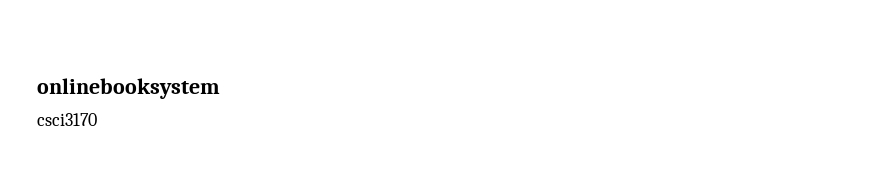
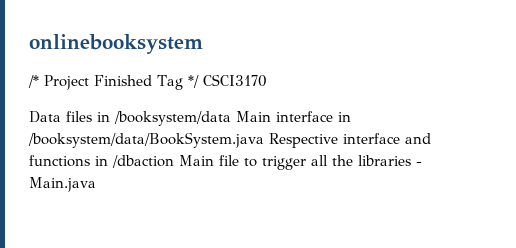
- csci3170
+ /* Project Finished Tag */ CSCI3170
+ Data files in /booksystem/data Main interface in /booksystem/data/BookSystem.java Respective interface and functions in /dbaction Main file to trigger all the libraries - Main.java

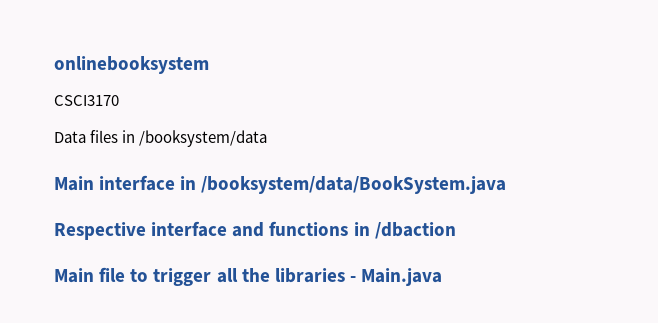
- /* Project Finished Tag */ CSCI3170
+ CSCI3170
- Data files in /booksystem/data Main interface in /booksystem/data/BookSystem.java Respective interface and functions in /dbaction Main file to trigger all the libraries - Main.java
+ Data files in /booksystem/data
+ Main interface in /booksystem/data/BookSystem.java
+ Respective interface and functions in /dbaction
+ Main file to trigger all the libraries - Main.java

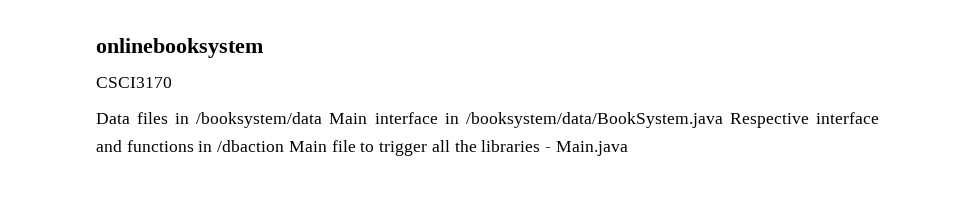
- Data files in /booksystem/data
- Main interface in /booksystem/data/BookSystem.java
- Respective interface and functions in /dbaction
- Main file to trigger all the libraries - Main.java
+ Data files in /booksystem/data Main interface in /booksystem/data/BookSystem.java Respective interface and functions in /dbaction Main file to trigger all the libraries - Main.java

